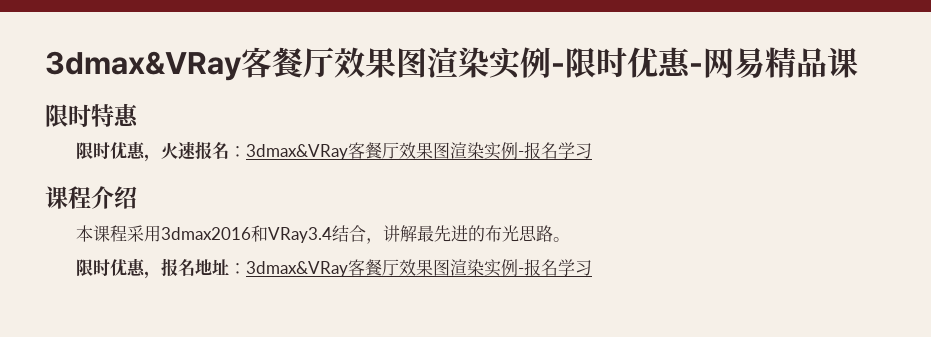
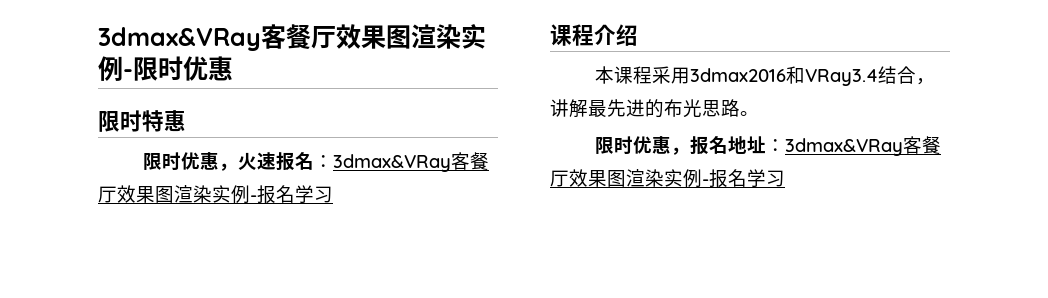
- 3dmax&VRay客餐厅效果图渲染实例-限时优惠-网易精品课
+ 3dmax&VRay客餐厅效果图渲染实例-限时优惠

